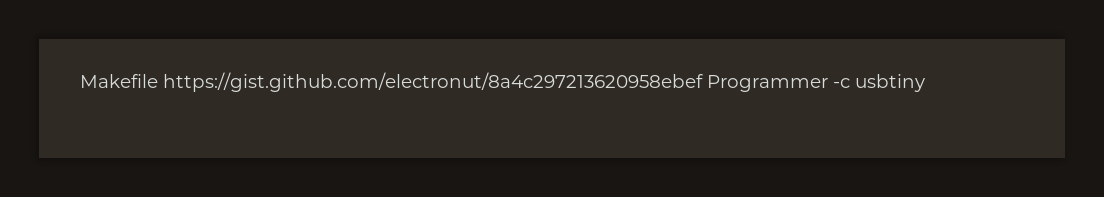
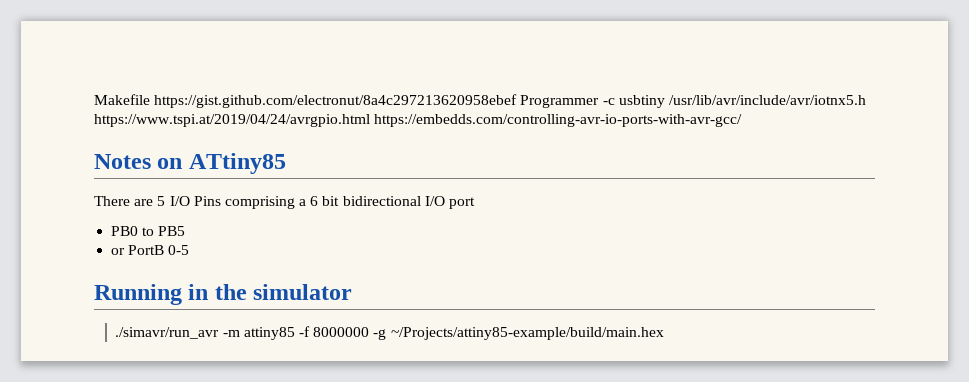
- Makefile https://gist.github.com/electronut/8a4c297213620958ebef Programmer -c usbtiny
+ Makefile https://gist.github.com/electronut/8a4c297213620958ebef Programmer -c usbtiny /usr/lib/avr/include/avr/iotnx5.h https://www.tspi.at/2019/04/24/avrgpio.html https://embedds.com/controlling-avr-io-ports-with-avr-gcc/
+ Notes on ATtiny85
+ There are 5 I/O Pins comprising a 6 bit bidirectional I/O port
+ PB0 to PB5
+ or PortB 0-5
+ Running in the simulator
+ ./simavr/run_avr -m attiny85 -f 8000000 -g ~/Projects/attiny85-example/build/main.hex

